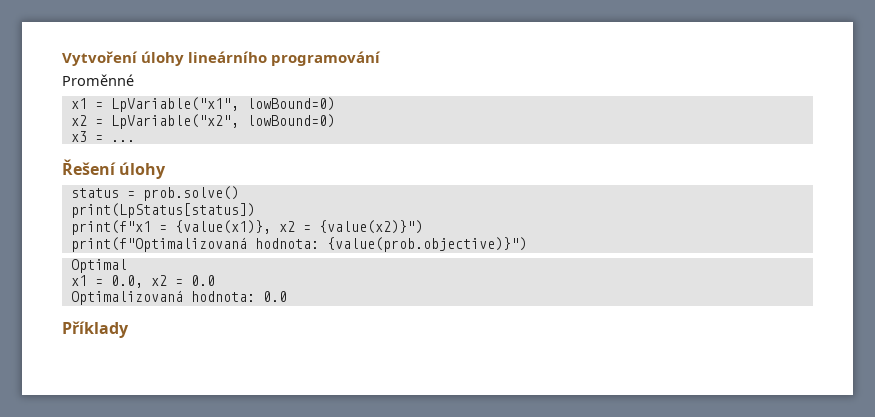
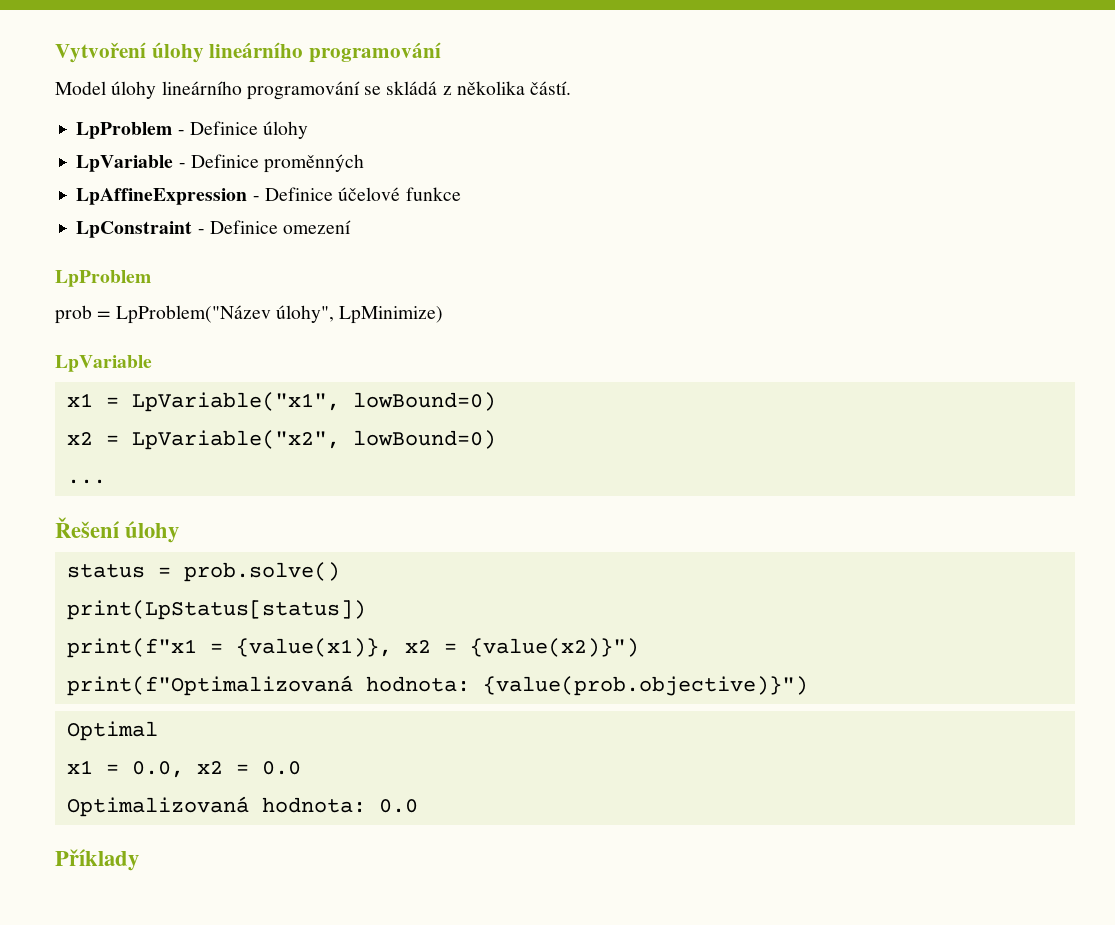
- Proměnné
+ Model úlohy lineárního programování se skládá z několika částí.
+ LpProblem - Definice úlohy
+ LpVariable - Definice proměnných
+ LpAffineExpression - Definice účelové funkce
+ LpConstraint - Definice omezení
+ LpProblem
+ prob = LpProblem("Název úlohy", LpMinimize)
+ LpVariable
- x3 = ...
+ ...

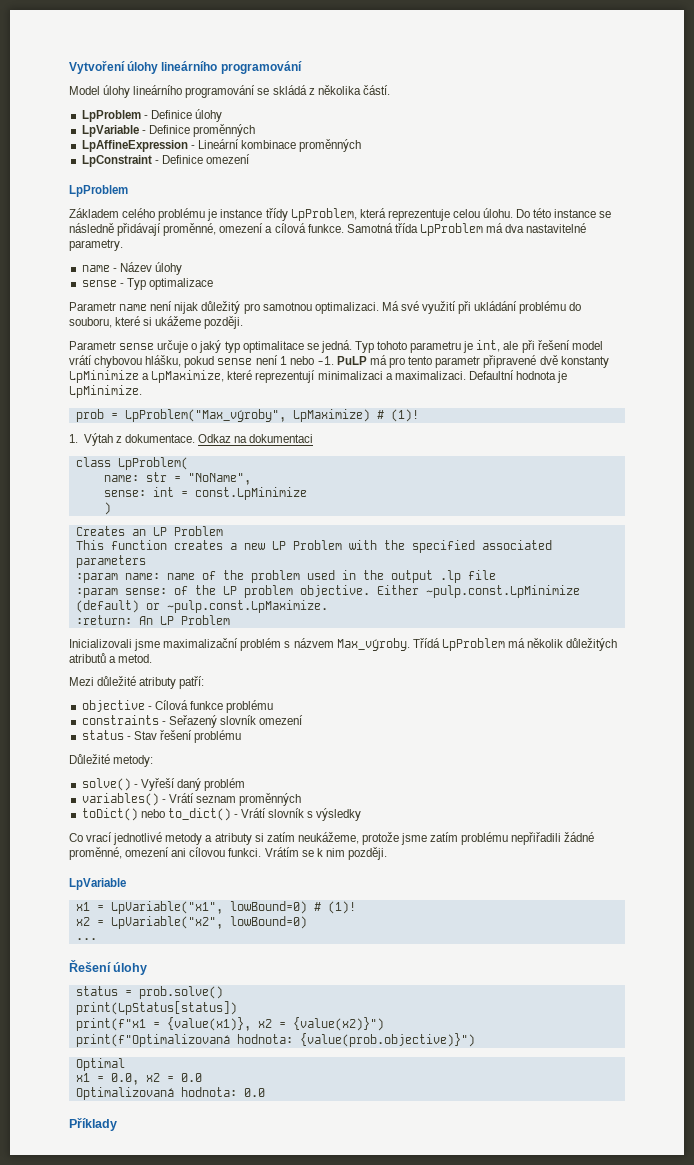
- LpAffineExpression - Definice účelové funkce
+ LpAffineExpression - Lineární kombinace proměnných
- prob = LpProblem("Název úlohy", LpMinimize)
+ Základem celého problému je instance třídy LpProblem, která reprezentuje celou úlohu. Do této instance se následně přidávají proměnné, omezení a cílová funkce. Samotná třída LpProblem má dva nastavitelné parametry.
+ name - Název úlohy
+ sense - Typ optimalizace
+ Parametr name není nijak důležitý pro samotnou optimalizaci. Má své využití při ukládání problému do souboru, které si ukážeme později.
+ Parametr sense určuje o jaký typ optimalitace se jedná. Typ tohoto parametru je int, ale při řešení model vrátí chybovou hlášku, pokud sense není 1 nebo -1. PuLP má pro tento parametr připravené dvě konstanty LpMinimize a LpMaximize, které reprezentují minimalizaci a maximalizaci. Defaultní hodnota je LpMinimize.
+ prob = LpProblem("Max_výroby", LpMaximize) # (1)!
+ 1. Výtah z dokumentace. Odkaz na dokumentaci
+ class LpProblem(
+ name: str = "NoName",
+ sense: int = const.LpMinimize
+ )
+ Creates an LP Problem
+ This function creates a new LP Problem with the specified associated parameters
+ :param name: name of the problem used in the output .lp file
+ :param sense: of the LP problem objective. Either ~pulp.const.LpMinimize (default) or ~pulp.const.LpMaximize.
+ :return: An LP Problem
+ Inicializovali jsme maximalizační problém s názvem Max_výroby. Třídá LpProblem má několik důležitých atributů a metod.
+ Mezi důležité atributy patří:
+ objective - Cílová funkce problému
+ constraints - Seřazený slovník omezení
+ status - Stav řešení problému
+ Důležité metody:
+ solve() - Vyřeší daný problém
+ variables() - Vrátí seznam proměnných
+ toDict() nebo to_dict() - Vrátí slovník s výsledky
+ Co vrací jednotlivé metody a atributy si zatím neukážeme, protože jsme zatím problému nepřiřadili žádné proměnné, omezení ani cílovou funkci. Vrátím se k nim později.
- x1 = LpVariable("x1", lowBound=0)
+ x1 = LpVariable("x1", lowBound=0) # (1)!

